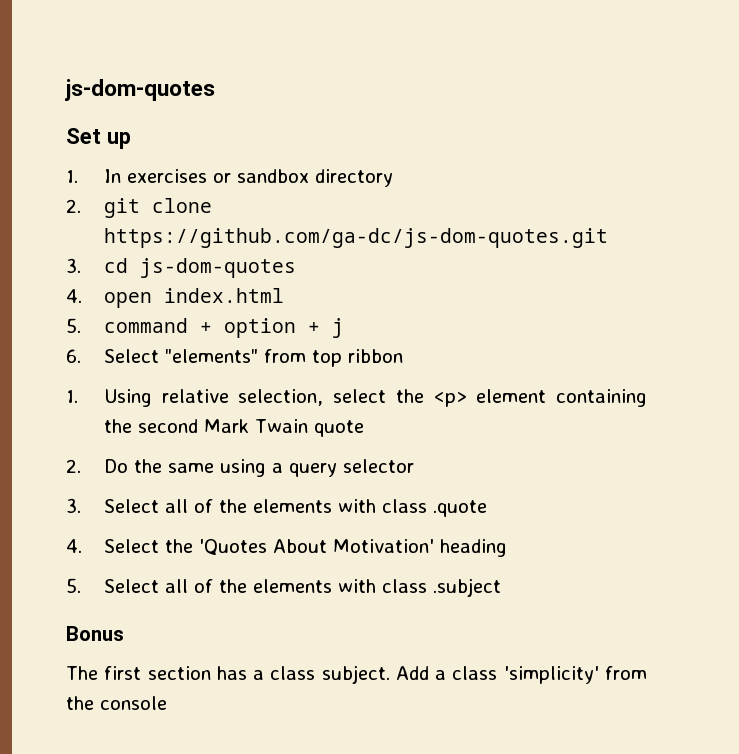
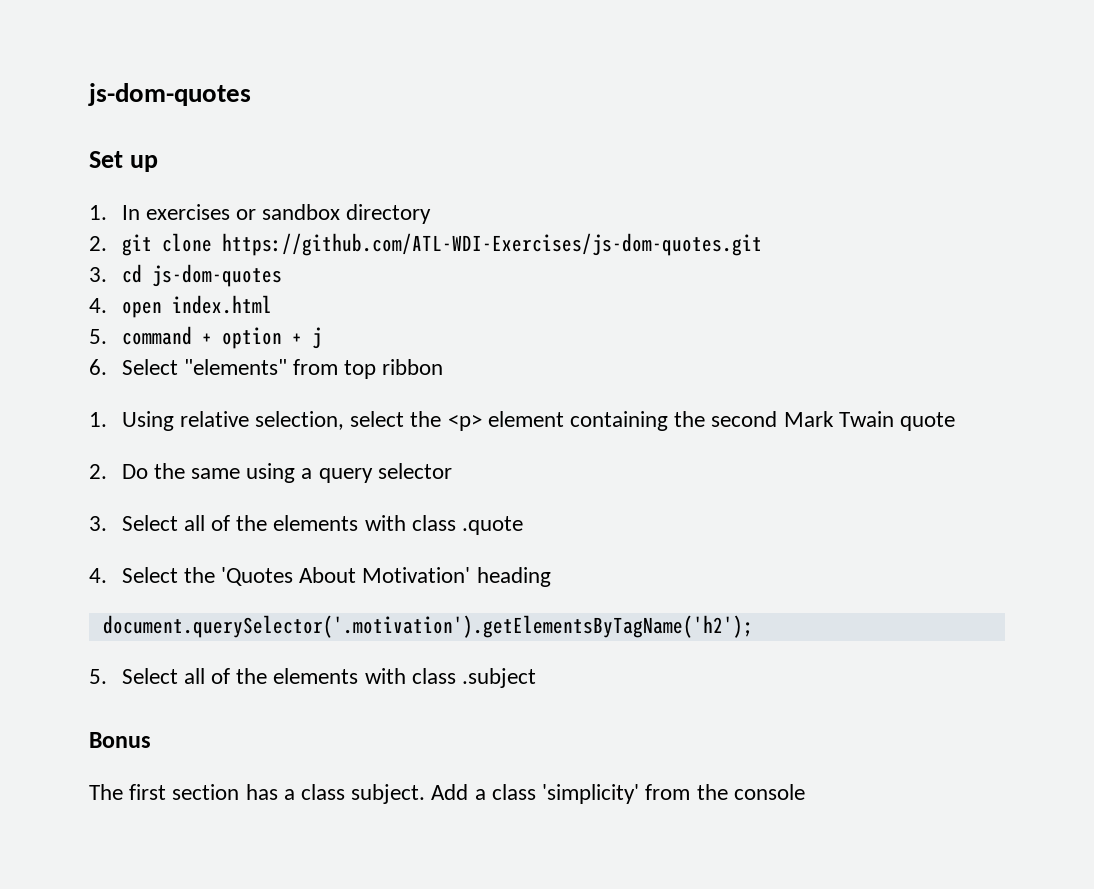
- 2. git clone https://github.com/ga-dc/js-dom-quotes.git
+ 2. git clone https://github.com/ATL-WDI-Exercises/js-dom-quotes.git
+ document.querySelector('.motivation').getElementsByTagName('h2');

